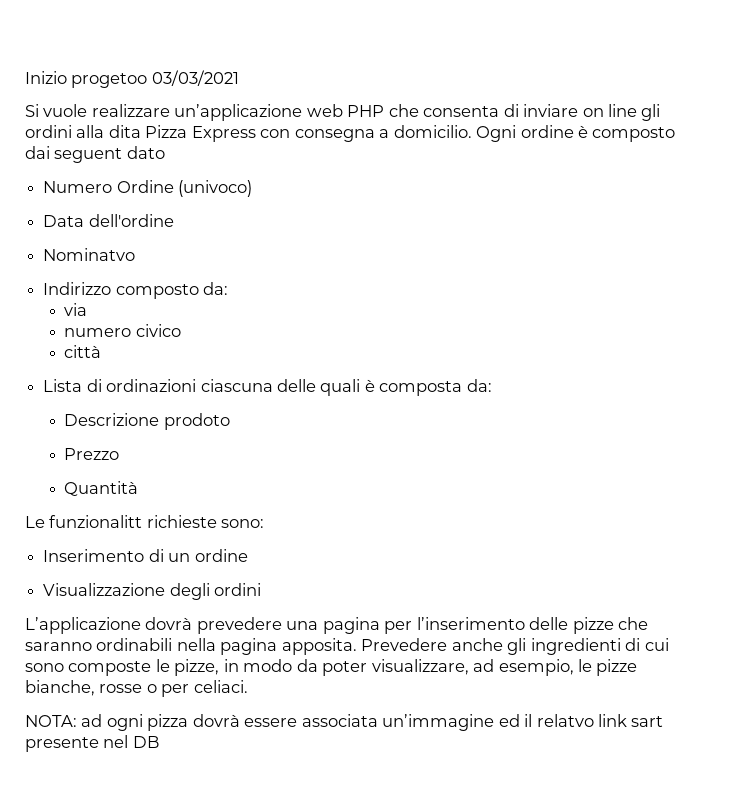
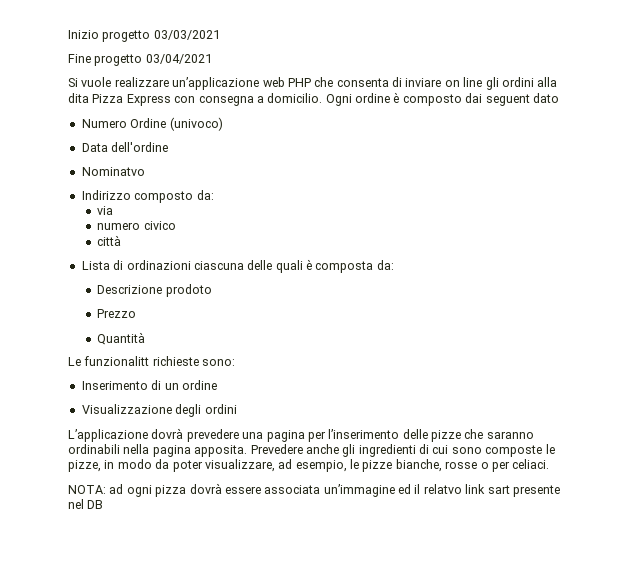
- Inizio progetoo 03/03/2021
+ Inizio progetto 03/03/2021
+ Fine progetto 03/04/2021

